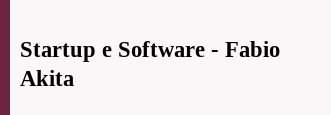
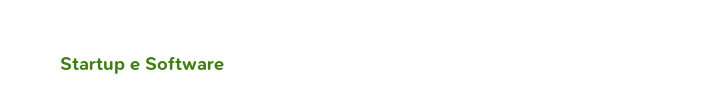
- Startup e Software - Fabio Akita
+ Startup e Software

